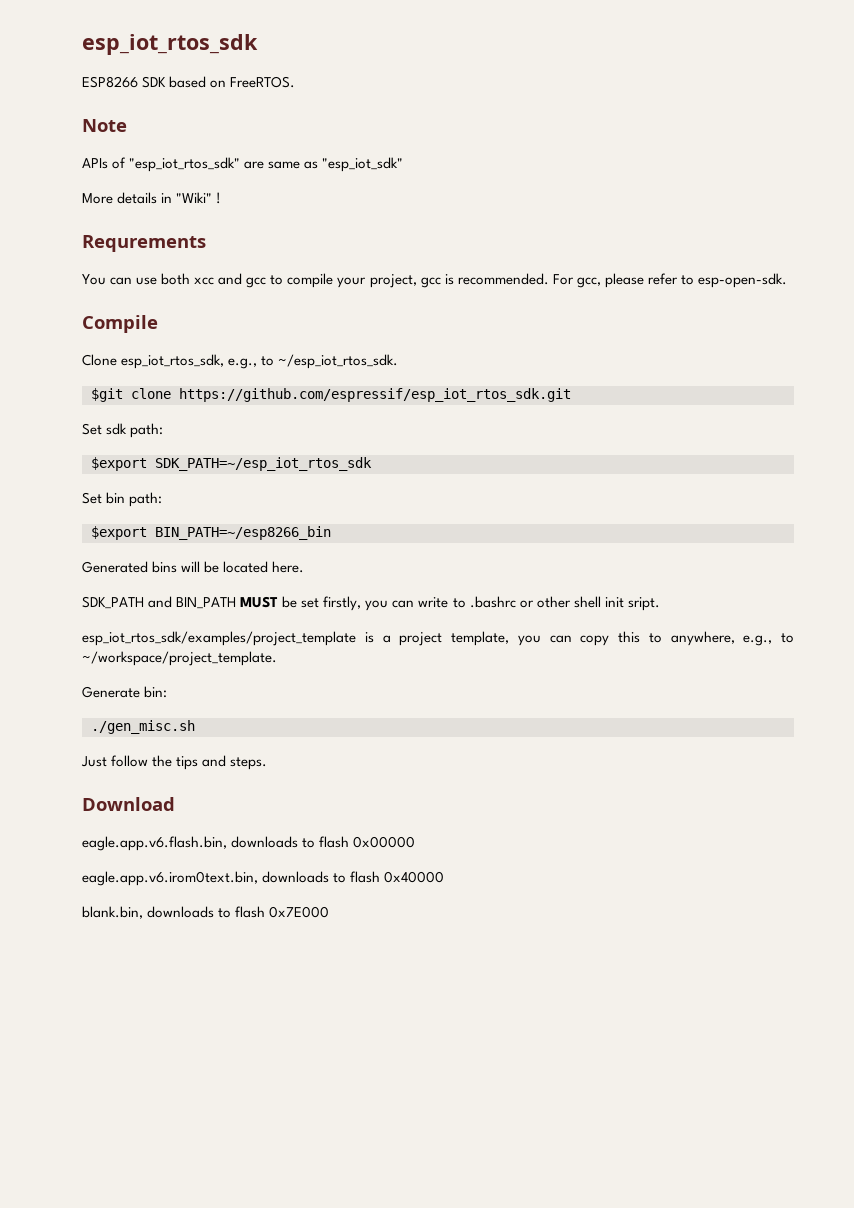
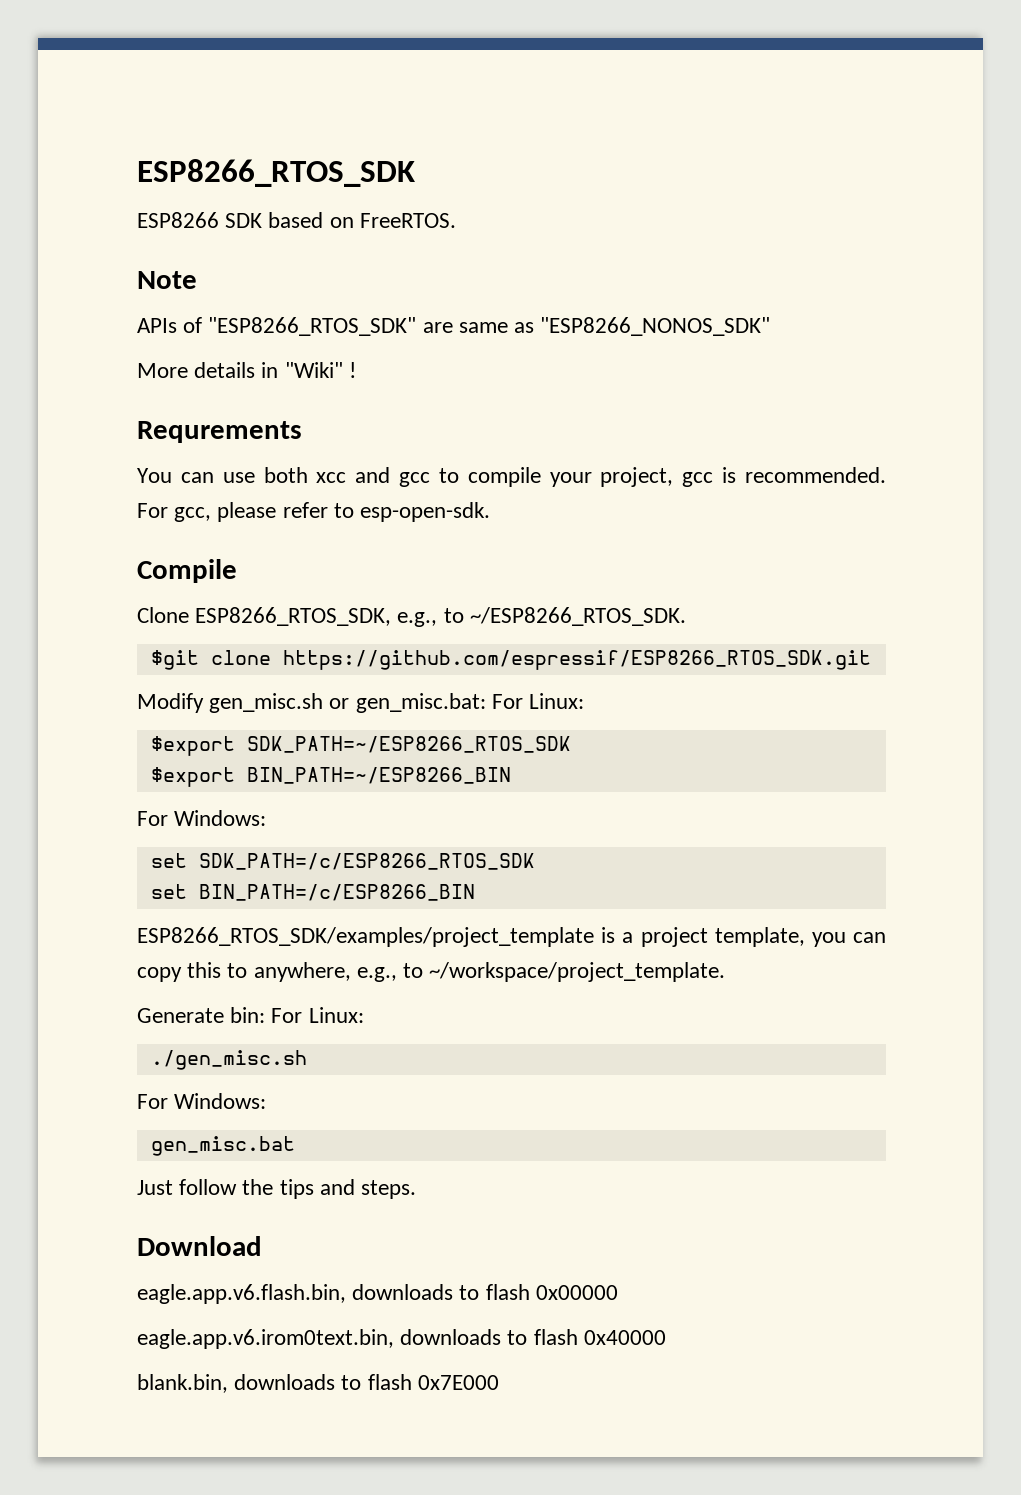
- esp_iot_rtos_sdk
+ ESP8266_RTOS_SDK
- APIs of "esp_iot_rtos_sdk" are same as "esp_iot_sdk"
+ APIs of "ESP8266_RTOS_SDK" are same as "ESP8266_NONOS_SDK"
- Clone esp_iot_rtos_sdk, e.g., to ~/esp_iot_rtos_sdk.
+ Clone ESP8266_RTOS_SDK, e.g., to ~/ESP8266_RTOS_SDK.
- $git clone https://github.com/espressif/esp_iot_rtos_sdk.git
- Set sdk path:
- $export SDK_PATH=~/esp_iot_rtos_sdk
- Set bin path:
- $export BIN_PATH=~/esp8266_bin
- Generated bins will be located here.
- SDK_PATH and BIN_PATH MUST be set firstly, you can write to .bashrc or other shell init sript.
- esp_iot_rtos_sdk/examples/project_template is a project template, you can copy this to anywhere, e.g., to ~/workspace/project_template.
+ $git clone https://github.com/espressif/ESP8266_RTOS_SDK.git
+ Modify gen_misc.sh or gen_misc.bat: For Linux:
+ $export SDK_PATH=~/ESP8266_RTOS_SDK
+ $export BIN_PATH=~/ESP8266_BIN
+ For Windows:
+ set SDK_PATH=/c/ESP8266_RTOS_SDK
+ set BIN_PATH=/c/ESP8266_BIN
+ ESP8266_RTOS_SDK/examples/project_template is a project template, you can copy this to anywhere, e.g., to ~/workspace/project_template.
- Generate bin:
+ Generate bin: For Linux:
  ./gen_misc.sh
+ For Windows:
+ gen_misc.bat

